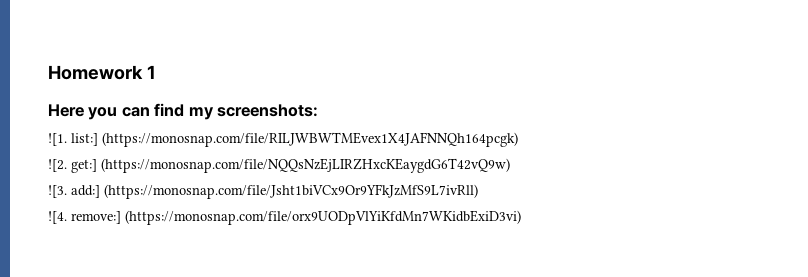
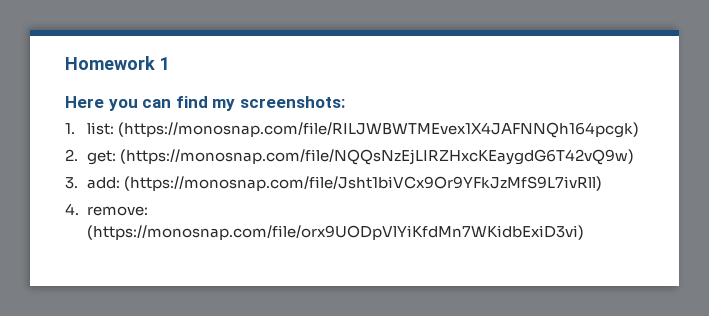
- ![1. list:] (https://monosnap.com/file/RILJWBWTMEvex1X4JAFNNQh164pcgk)
+ 1. list: (https://monosnap.com/file/RILJWBWTMEvex1X4JAFNNQh164pcgk)
- ![2. get:] (https://monosnap.com/file/NQQsNzEjLIRZHxcKEaygdG6T42vQ9w)
+ 2. get: (https://monosnap.com/file/NQQsNzEjLIRZHxcKEaygdG6T42vQ9w)
- ![3. add:] (https://monosnap.com/file/Jsht1biVCx9Or9YFkJzMfS9L7ivRll)
+ 3. add: (https://monosnap.com/file/Jsht1biVCx9Or9YFkJzMfS9L7ivRll)
- ![4. remove:] (https://monosnap.com/file/orx9UODpVlYiKfdMn7WKidbExiD3vi)
+ 4. remove: (https://monosnap.com/file/orx9UODpVlYiKfdMn7WKidbExiD3vi)

